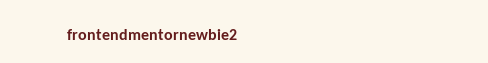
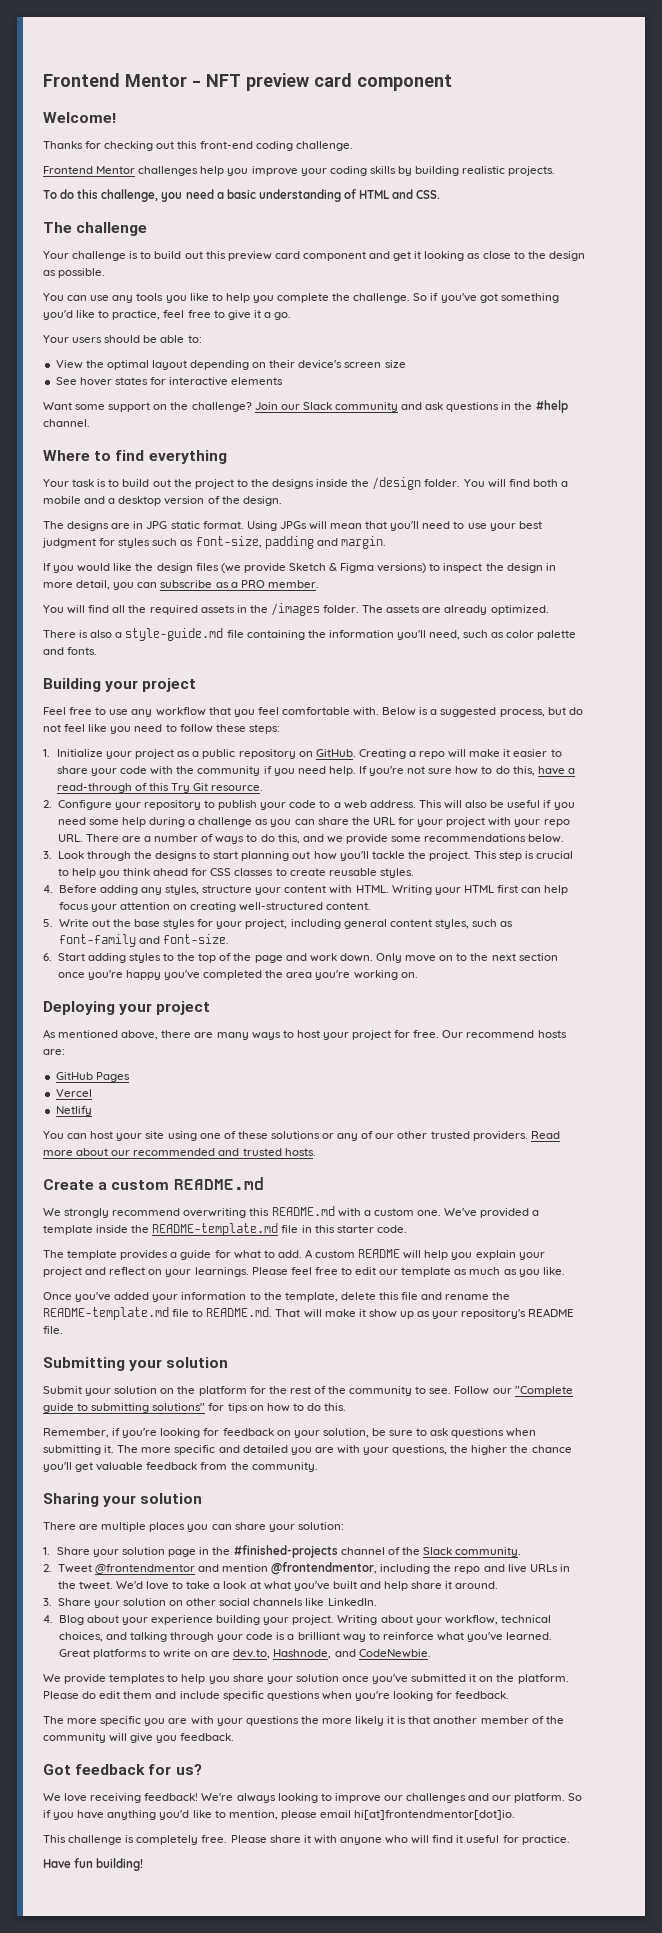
- frontendmentornewbie2
+ Frontend Mentor - NFT preview card component
+ Welcome!
+ Thanks for checking out this front-end coding challenge.
+ Frontend Mentor challenges help you improve your coding skills by building realistic projects.
+ To do this challenge, you need a basic understanding of HTML and CSS.
+ The challenge
+ Your challenge is to build out this preview card component and get it looking as close to the design as possible.
+ You can use any tools you like to help you complete the challenge. So if you've got something you'd like to practice, feel free to give it a go.
+ Your users should be able to:
+ View the optimal layout depending on their device's screen size
+ See hover states for interactive elements
+ Want some support on the challenge? Join our Slack community and ask questions in the #help channel.
+ Where to find everything
+ Your task is to build out the project to the designs inside the /design folder. You will find both a mobile and a desktop version of the design.
+ The designs are in JPG static format. Using JPGs will mean that you'll need to use your best judgment for styles such as font-size, padding and margin.
+ If you would like the design files (we provide Sketch & Figma versions) to inspect the design in more detail, you can subscribe as a PRO member.
+ You will find all the required assets in the /images folder. The assets are already optimized.
+ There is also a style-guide.md file containing the information you'll need, such as color palette and fonts.
+ Building your project
+ Feel free to use any workflow that you feel comfortable with. Below is a suggested process, but do not feel like you need to follow these steps:
+ 1. Initialize your project as a public repository on GitHub. Creating a repo will make it easier to share your code with the community if you need help. If you're not sure how to do this, have a read-through of this Try Git resource.
+ 2. Configure your repository to publish your code to a web address. This will also be useful if you need some help during a challenge as you can share the URL for your project with your repo URL. There are a number of ways to do this, and we provide some recommendations below.
+ 3. Look through the designs to start planning out how you'll tackle the project. This step is crucial to help you think ahead for CSS classes to create reusable styles.
+ 4. Before adding any styles, structure your content with HTML. Writing your HTML first can help focus your attention on creating well-structured content.
+ 5. Write out the base styles for your project, including general content styles, such as font-family and font-size.
+ 6. Start adding styles to the top of the page and work down. Only move on to the next section once you're happy you've completed the area you're working on.
+ Deploying your project
+ As mentioned above, there are many ways to host your project for free. Our recommend hosts are:
+ GitHub Pages
+ Vercel
+ Netlify
+ You can host your site using one of these solutions or any of our other trusted providers. Read more about our recommended and trusted hosts.
+ Create a custom README.md
+ We strongly recommend overwriting this README.md with a custom one. We've provided a template inside the README-template.md file in this starter code.
+ The template provides a guide for what to add. A custom README will help you explain your project and reflect on your learnings. Please feel free to edit our template as much as you like.
+ Once you've added your information to the template, delete this file and rename the README-template.md file to README.md. That will make it show up as your repository's README file.
+ Submitting your solution
+ Submit your solution on the platform for the rest of the community to see. Follow our "Complete guide to submitting solutions" for tips on how to do this.
+ Remember, if you're looking for feedback on your solution, be sure to ask questions when submitting it. The more specific and detailed you are with your questions, the higher the chance you'll get valuable feedback from the community.
+ Sharing your solution
+ There are multiple places you can share your solution:
+ 1. Share your solution page in the #finished-projects channel of the Slack community.
+ 2. Tweet @frontendmentor and mention @frontendmentor, including the repo and live URLs in the tweet. We'd love to take a look at what you've built and help share it around.
+ 3. Share your solution on other social channels like LinkedIn.
+ 4. Blog about your experience building your project. Writing about your workflow, technical choices, and talking through your code is a brilliant way to reinforce what you've learned. Great platforms to write on are dev.to, Hashnode, and CodeNewbie.
+ We provide templates to help you share your solution once you've submitted it on the platform. Please do edit them and include specific questions when you're looking for feedback.
+ The more specific you are with your questions the more likely it is that another member of the community will give you feedback.
+ Got feedback for us?
+ We love receiving feedback! We're always looking to improve our challenges and our platform. So if you have anything you'd like to mention, please email hi[at]frontendmentor[dot]io.
+ This challenge is completely free. Please share it with anyone who will find it useful for practice.
+ Have fun building!

